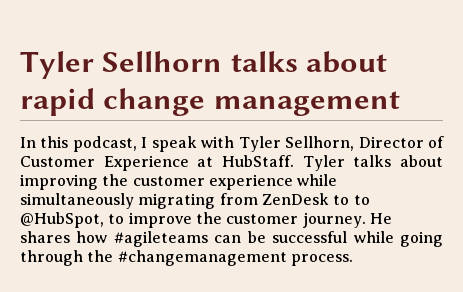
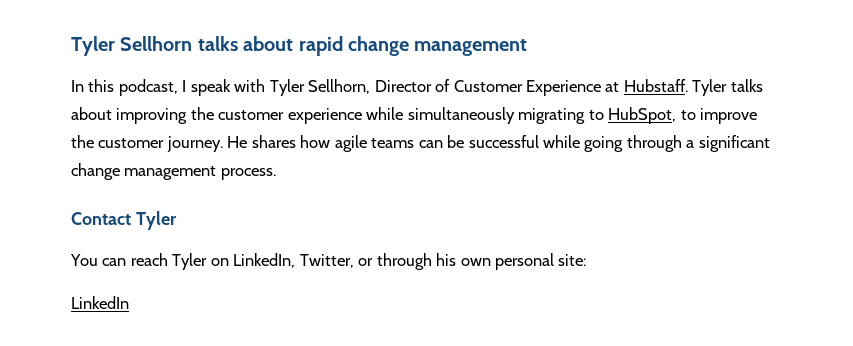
- In this podcast, I speak with Tyler Sellhorn, Director of Customer Experience at HubStaff.
+ In this podcast, I speak with Tyler Sellhorn, Director of Customer Experience at Hubstaff.
- Tyler talks about improving the customer experience while simultaneously migrating from ZenDesk to to @HubSpot, to improve the customer journey.
+ Tyler talks about improving the customer experience while simultaneously migrating to HubSpot, to improve the customer journey.
- He shares how #agileteams can be successful while going through the #changemanagement process.
+ He shares how agile teams can be successful while going through a significant change management process.
+ Contact Tyler
+ You can reach Tyler on LinkedIn, Twitter, or through his own personal site:
+ LinkedIn

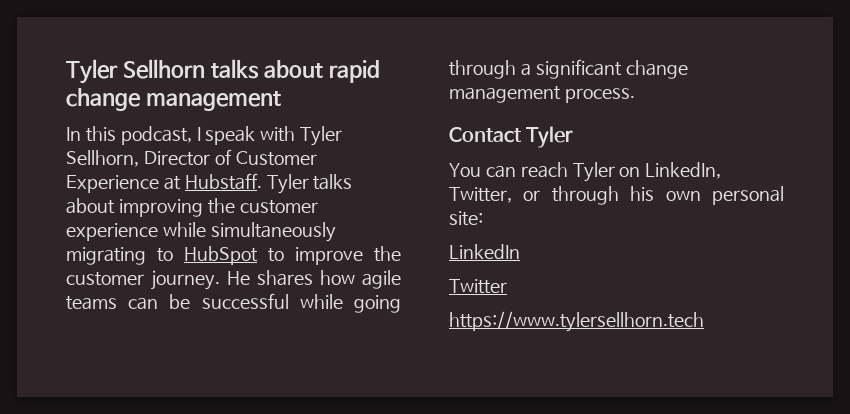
- Tyler talks about improving the customer experience while simultaneously migrating to HubSpot, to improve the customer journey.
+ Tyler talks about improving the customer experience while simultaneously migrating to HubSpot to improve the customer journey.
+ Twitter
+ https://www.tylersellhorn.tech

